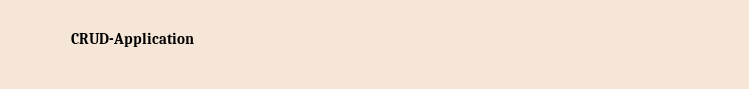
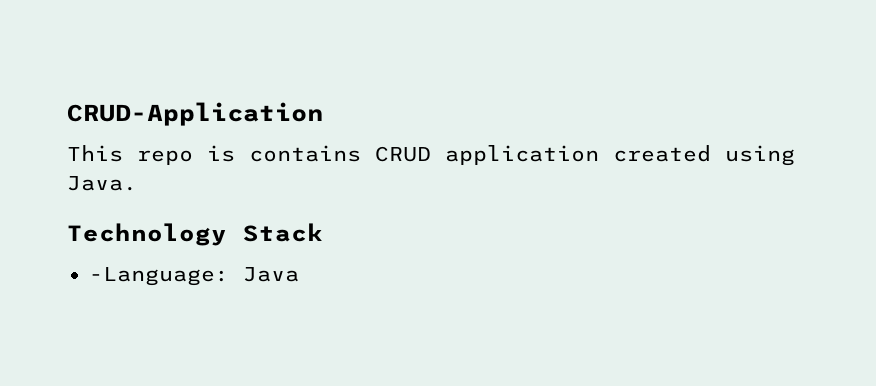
+ This repo is contains CRUD application created using Java.
+ Technology Stack
+ -Language: Java

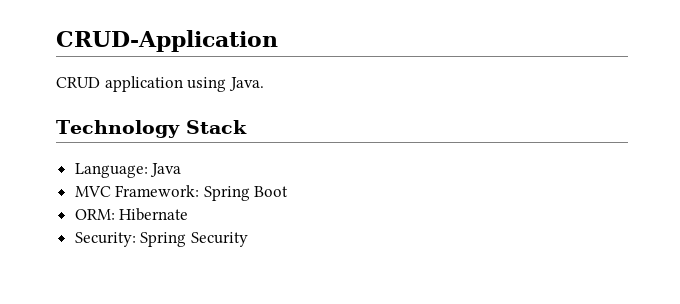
- This repo is contains CRUD application created using Java.
+ CRUD application using Java.
- -Language: Java
+ Language: Java
+ MVC Framework: Spring Boot
+ ORM: Hibernate
+ Security: Spring Security

